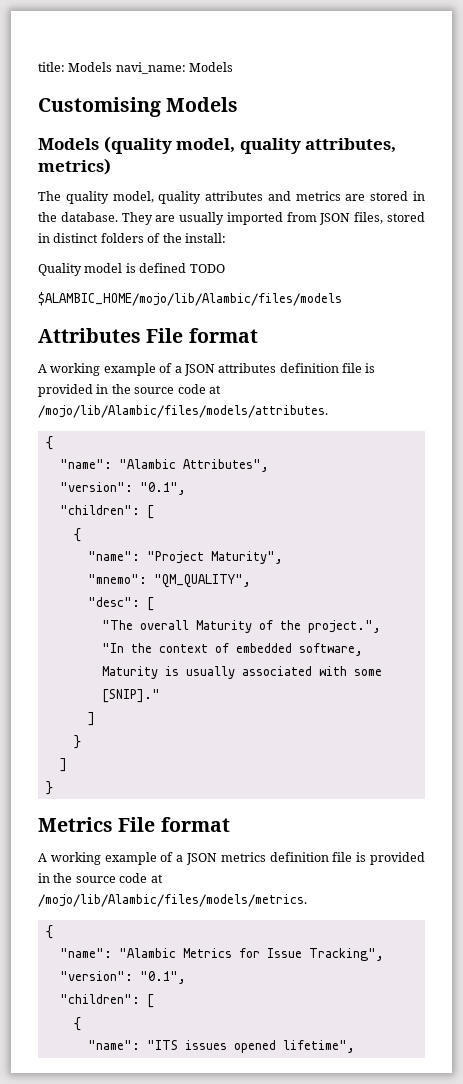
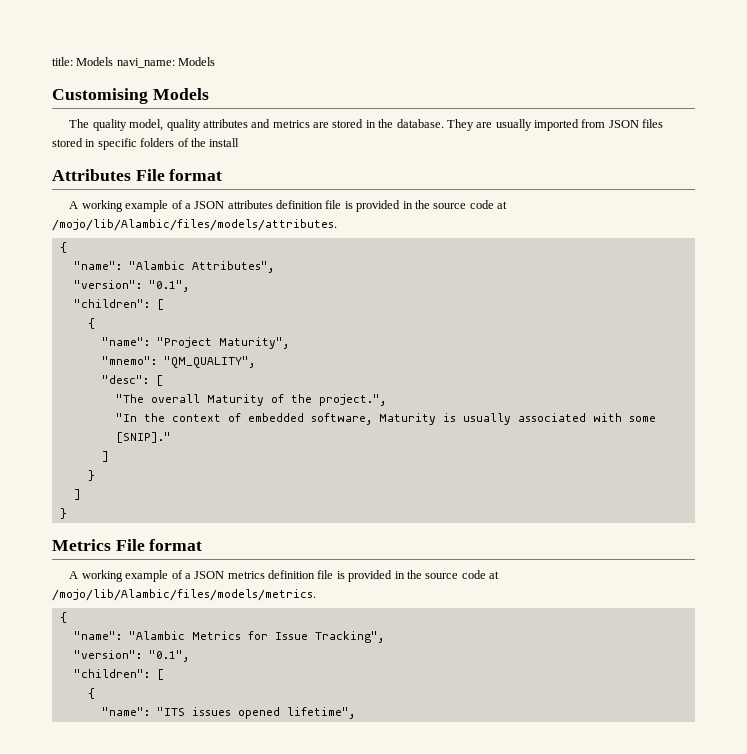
- Models (quality model, quality attributes, metrics)
- They are usually imported from JSON files, stored in distinct folders of the install:
- Quality model is defined TODO
- $ALAMBIC_HOME/mojo/lib/Alambic/files/models
+ They are usually imported from JSON files stored in specific folders of the install

